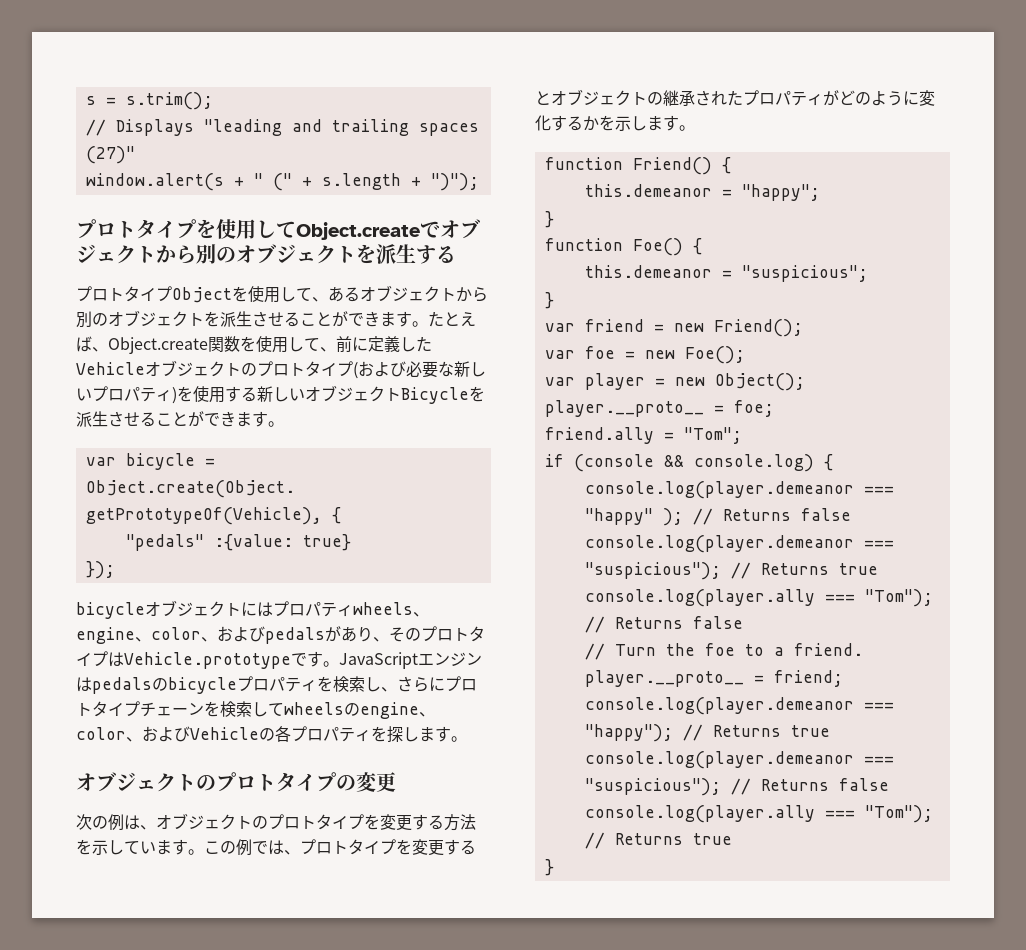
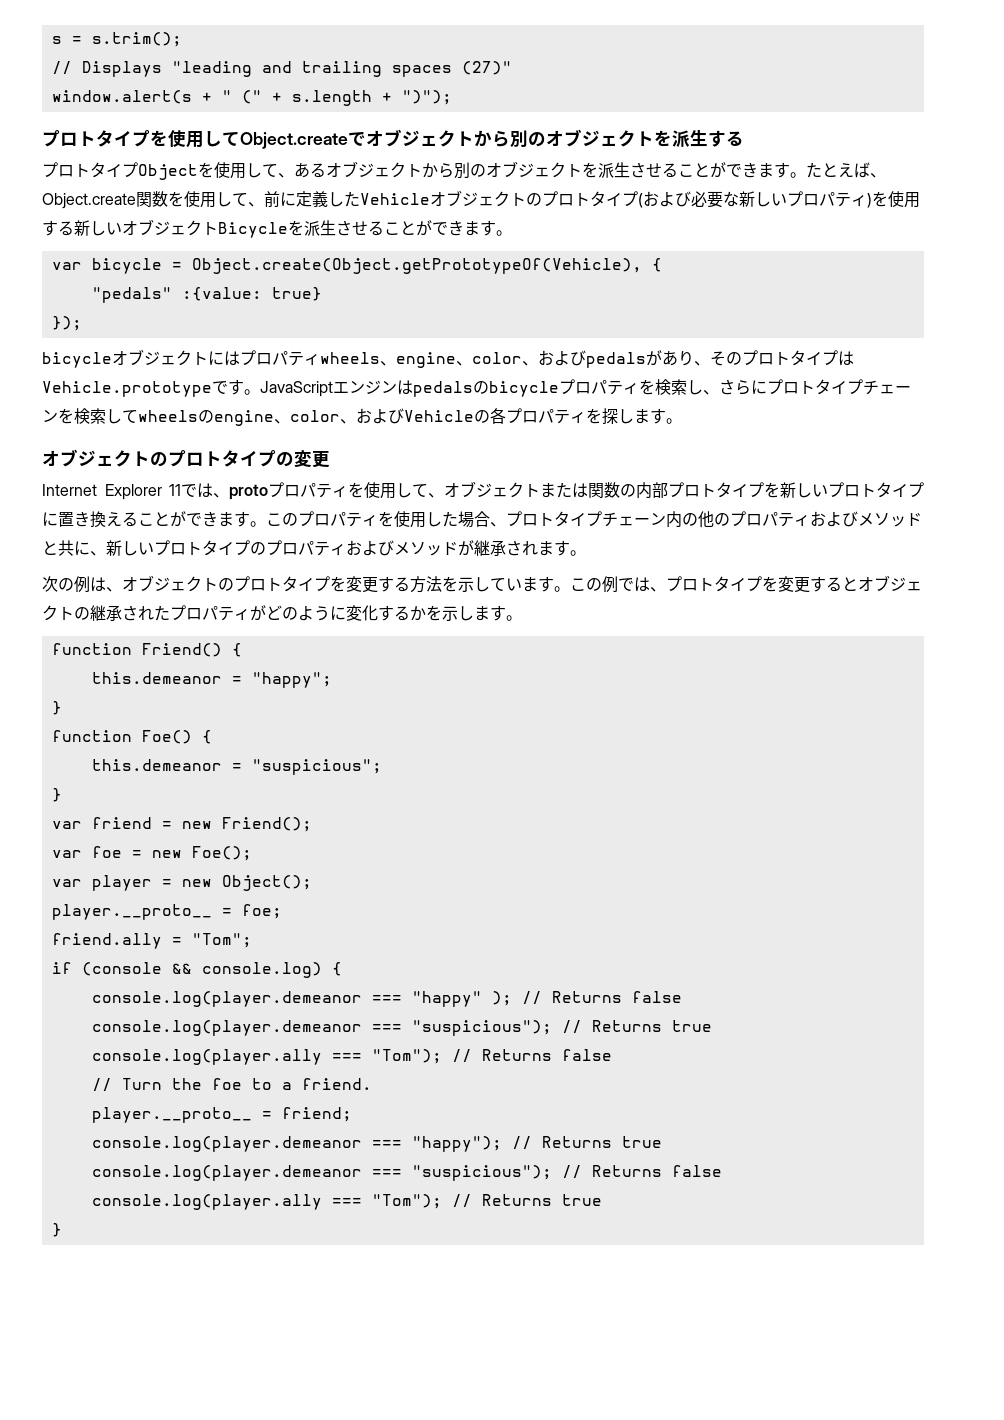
+ Internet Explorer 11では、protoプロパティを使用して、オブジェクトまたは関数の内部プロトタイプを新しいプロトタイプに置き換えることができます。このプロパティを使用した場合、プロトタイプチェーン内の他のプロパティおよびメソッドと共に、新しいプロトタイプのプロパティおよびメソッドが継承されます。

